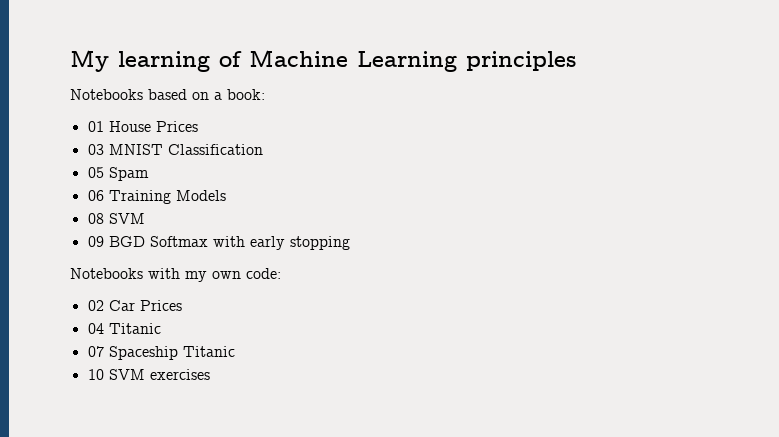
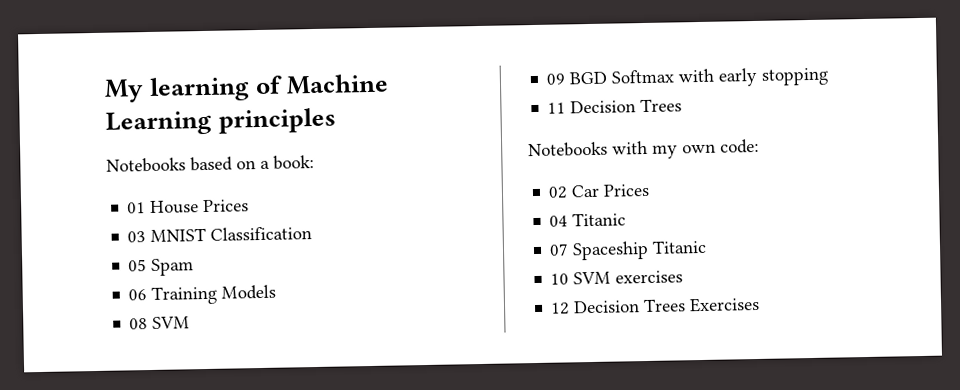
+ 11 Decision Trees
+ 12 Decision Trees Exercises

